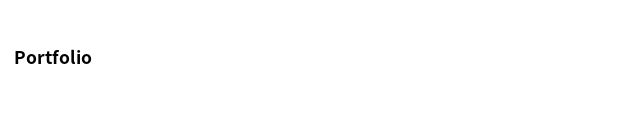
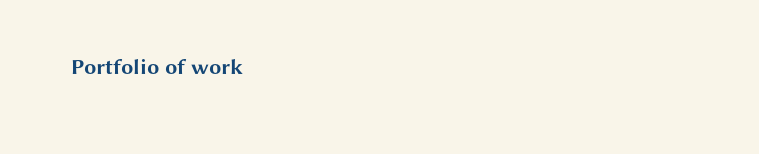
- Portfolio
+ Portfolio of work

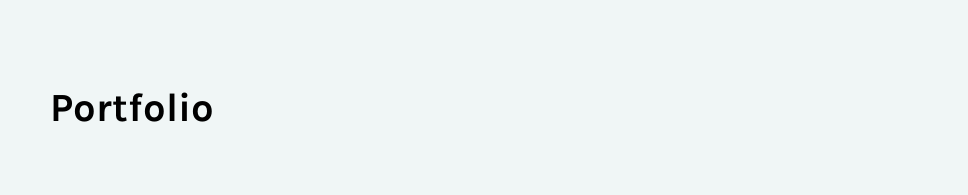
- Portfolio of work
+ Portfolio

